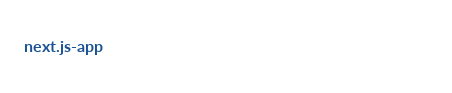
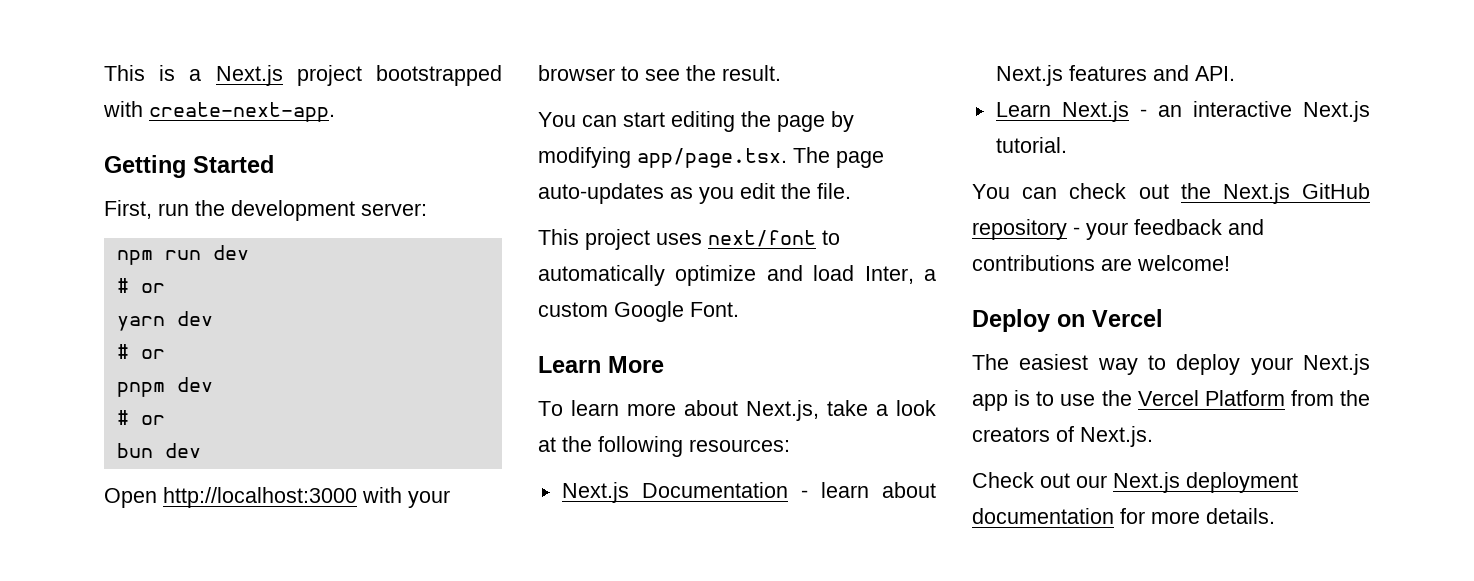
- next.js-app
+ This is a Next.js project bootstrapped with create-next-app.
+ Getting Started
+ First, run the development server:
+ npm run dev
+ # or
+ yarn dev
+ # or
+ pnpm dev
+ # or
+ bun dev
+ Open http://localhost:3000 with your browser to see the result.
+ You can start editing the page by modifying app/page.tsx. The page auto-updates as you edit the file.
+ This project uses next/font to automatically optimize and load Inter, a custom Google Font.
+ Learn More
+ To learn more about Next.js, take a look at the following resources:
+ Next.js Documentation - learn about Next.js features and API.
+ Learn Next.js - an interactive Next.js tutorial.
+ You can check out the Next.js GitHub repository - your feedback and contributions are welcome!
+ Deploy on Vercel
+ The easiest way to deploy your Next.js app is to use the Vercel Platform from the creators of Next.js.
+ Check out our Next.js deployment documentation for more details.

